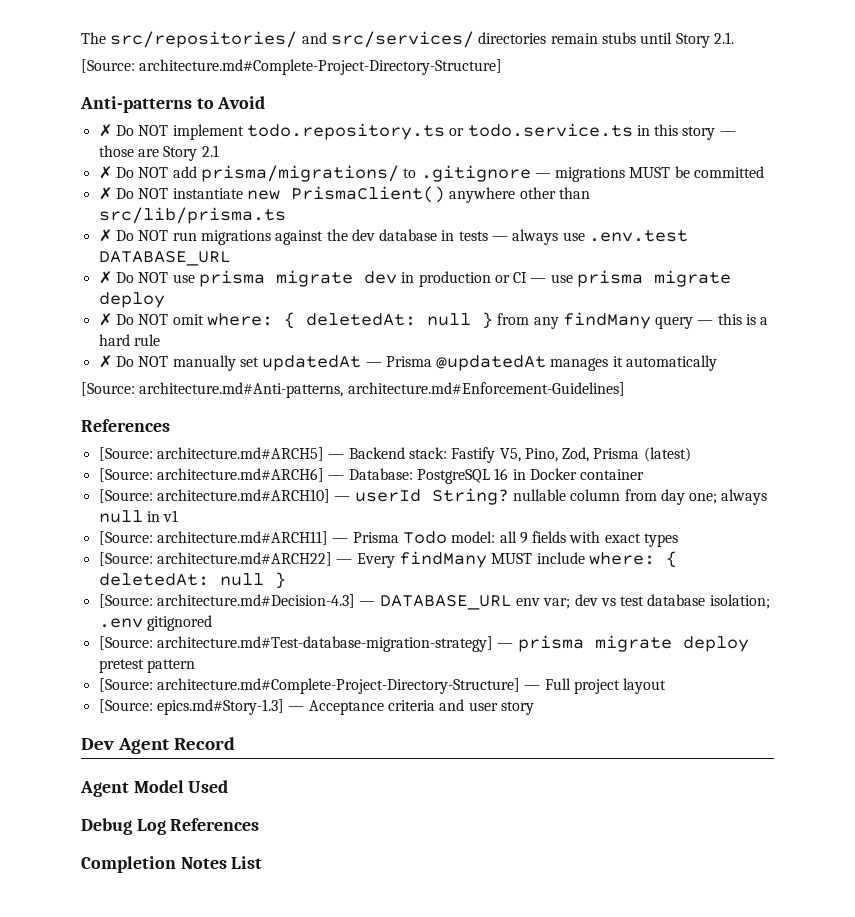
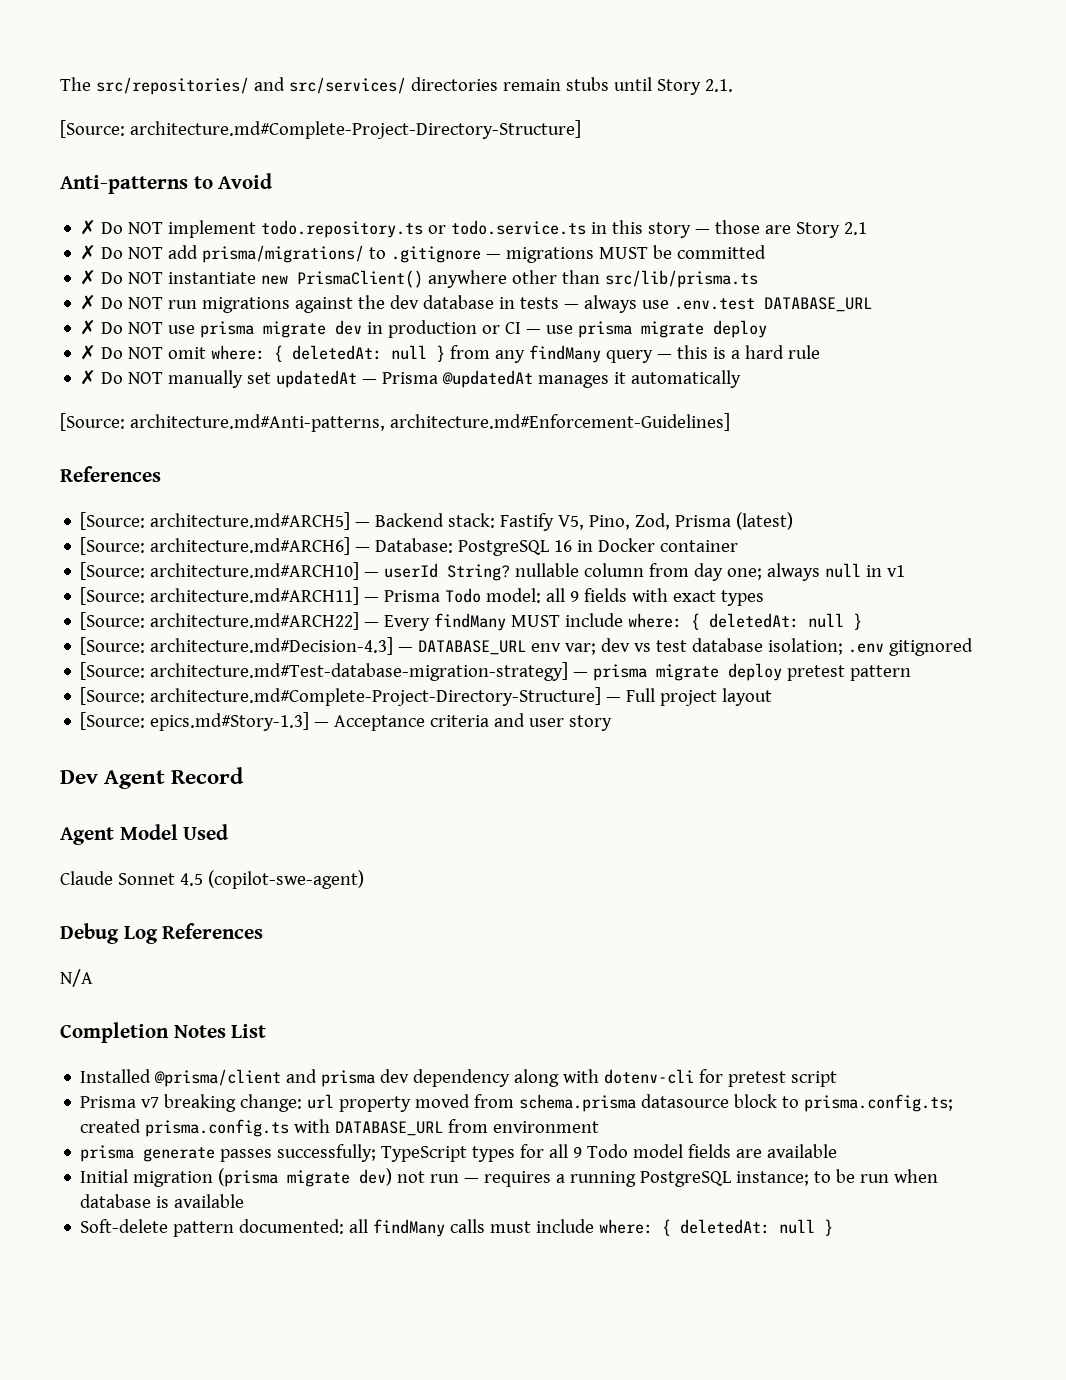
+ Claude Sonnet 4.5 (copilot-swe-agent)
+ N/A
+ Installed @prisma/client and prisma dev dependency along with dotenv-cli for pretest script
+ Prisma v7 breaking change: url property moved from schema.prisma datasource block to prisma.config.ts; created prisma.config.ts with DATABASE_URL from environment
+ prisma generate passes successfully; TypeScript types for all 9 Todo model fields are available
+ Initial migration (prisma migrate dev) not run — requires a running PostgreSQL instance; to be run when database is available
+ Soft-delete pattern documented: all findMany calls must include where: { deletedAt: null }

